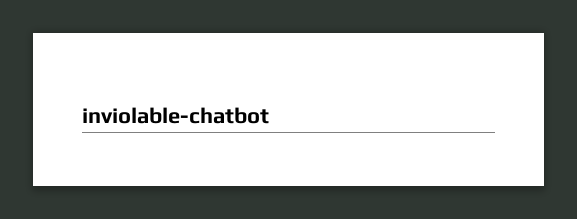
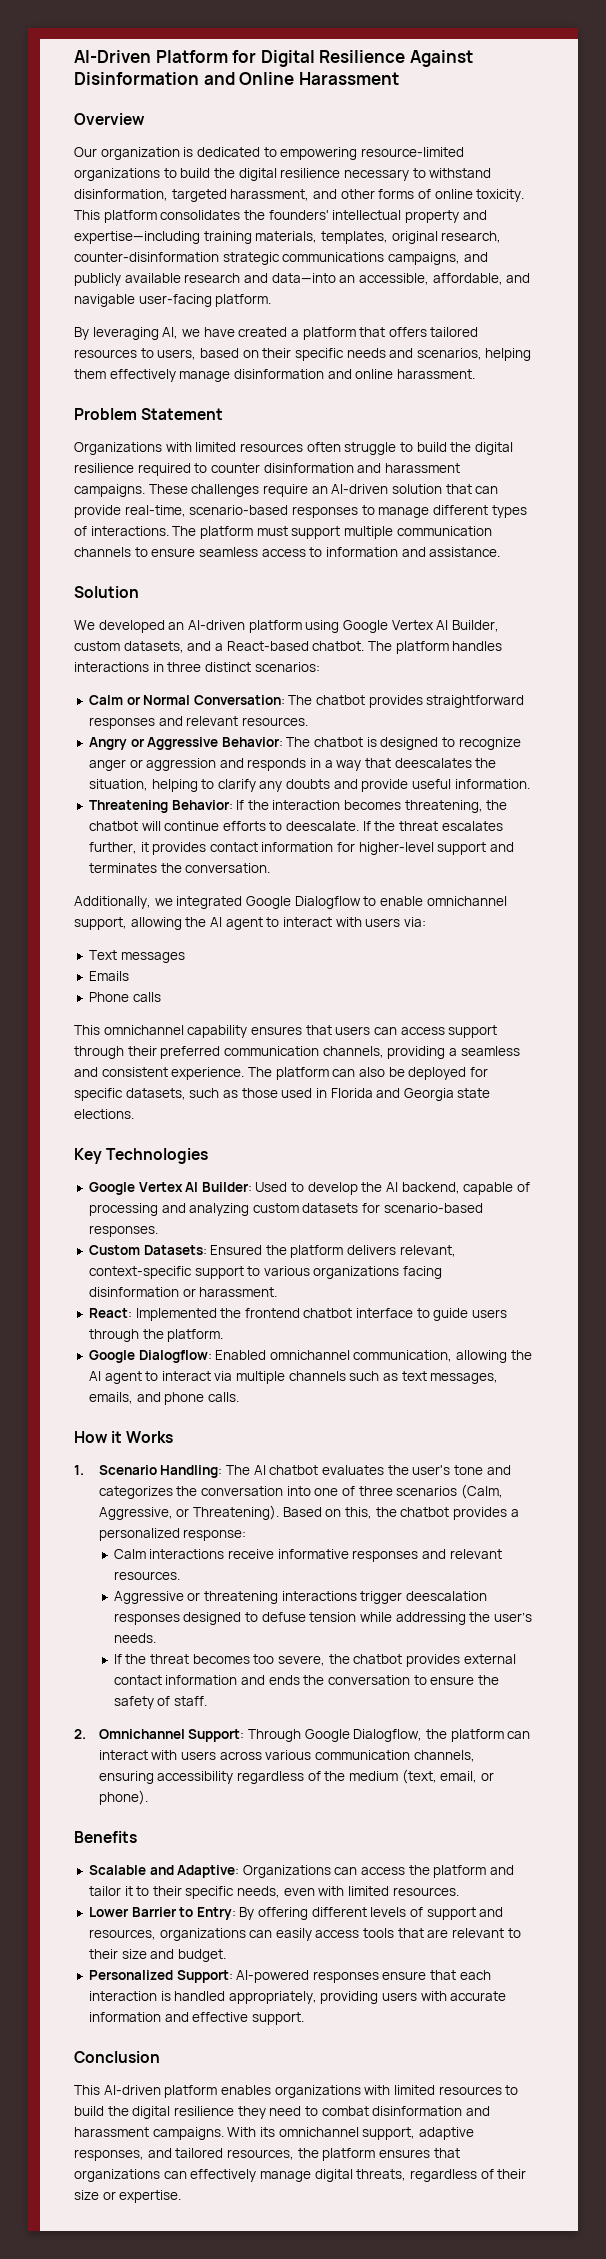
- inviolable-chatbot
+ AI-Driven Platform for Digital Resilience Against Disinformation and Online Harassment
+ Overview
+ Our organization is dedicated to empowering resource-limited organizations to build the digital resilience necessary to withstand disinformation, targeted harassment, and other forms of online toxicity. This platform consolidates the founders' intellectual property and expertise—including training materials, templates, original research, counter-disinformation strategic communications campaigns, and publicly available research and data—into an accessible, affordable, and navigable user-facing platform.
+ By leveraging AI, we have created a platform that offers tailored resources to users, based on their specific needs and scenarios, helping them effectively manage disinformation and online harassment.
+ Problem Statement
+ Organizations with limited resources often struggle to build the digital resilience required to counter disinformation and harassment campaigns. These challenges require an AI-driven solution that can provide real-time, scenario-based responses to manage different types of interactions. The platform must support multiple communication channels to ensure seamless access to information and assistance.
+ Solution
+ We developed an AI-driven platform using Google Vertex AI Builder, custom datasets, and a React-based chatbot. The platform handles interactions in three distinct scenarios:
+ Calm or Normal Conversation: The chatbot provides straightforward responses and relevant resources.
+ Angry or Aggressive Behavior: The chatbot is designed to recognize anger or aggression and responds in a way that deescalates the situation, helping to clarify any doubts and provide useful information.
+ Threatening Behavior: If the interaction becomes threatening, the chatbot will continue efforts to deescalate. If the threat escalates further, it provides contact information for higher-level support and terminates the conversation.
+ Additionally, we integrated Google Dialogflow to enable omnichannel support, allowing the AI agent to interact with users via:
+ Text messages
+ Emails
+ Phone calls
+ This omnichannel capability ensures that users can access support through their preferred communication channels, providing a seamless and consistent experience. The platform can also be deployed for specific datasets, such as those used in Florida and Georgia state elections.
+ Key Technologies
+ Google Vertex AI Builder: Used to develop the AI backend, capable of processing and analyzing custom datasets for scenario-based responses.
+ Custom Datasets: Ensured the platform delivers relevant, context-specific support to various organizations facing disinformation or harassment.
+ React: Implemented the frontend chatbot interface to guide users through the platform.
+ Google Dialogflow: Enabled omnichannel communication, allowing the AI agent to interact via multiple channels such as text messages, emails, and phone calls.
+ How it Works
+ 1. Scenario Handling: The AI chatbot evaluates the user's tone and categorizes the conversation into one of three scenarios (Calm, Aggressive, or Threatening). Based on this, the chatbot provides a personalized response:
+ Calm interactions receive informative responses and relevant resources.
+ Aggressive or threatening interactions trigger deescalation responses designed to defuse tension while addressing the user’s needs.
+ If the threat becomes too severe, the chatbot provides external contact information and ends the conversation to ensure the safety of staff.
+ 2. Omnichannel Support: Through Google Dialogflow, the platform can interact with users across various communication channels, ensuring accessibility regardless of the medium (text, email, or phone).
+ Benefits
+ Scalable and Adaptive: Organizations can access the platform and tailor it to their specific needs, even with limited resources.
+ Lower Barrier to Entry: By offering different levels of support and resources, organizations can easily access tools that are relevant to their size and budget.
+ Personalized Support: AI-powered responses ensure that each interaction is handled appropriately, providing users with accurate information and effective support.
+ Conclusion
+ This AI-driven platform enables organizations with limited resources to build the digital resilience they need to combat disinformation and harassment campaigns. With its omnichannel support, adaptive responses, and tailored resources, the platform ensures that organizations can effectively manage digital threats, regardless of their size or expertise.

